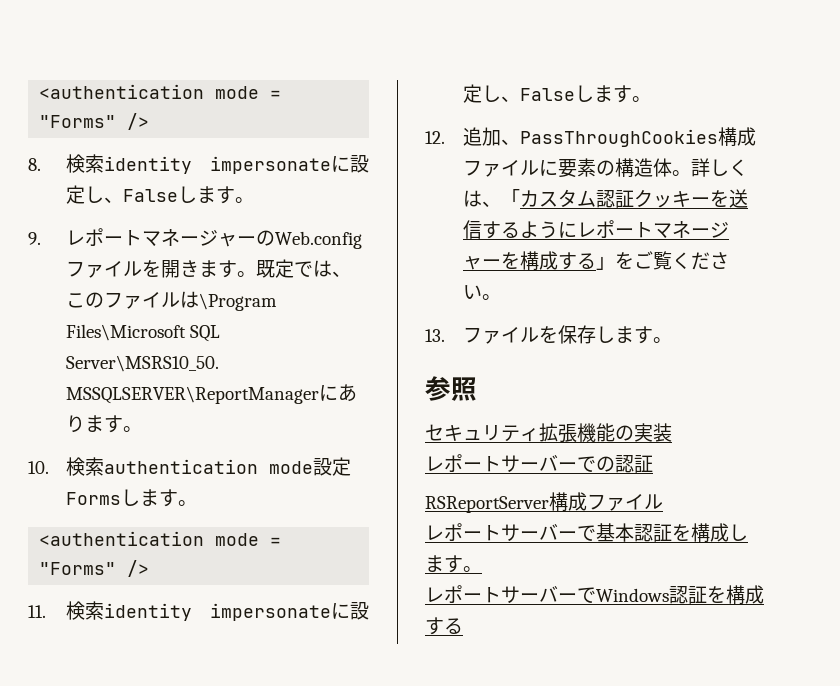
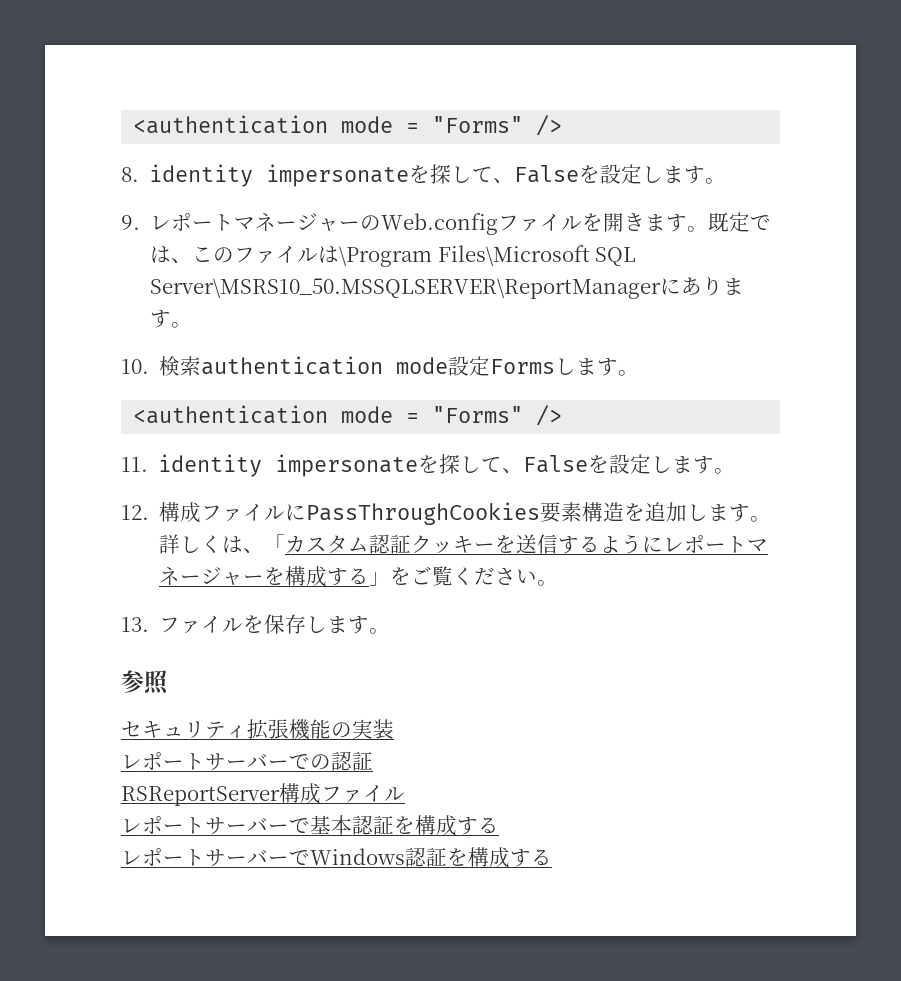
- 8.検索identity impersonateに設定し、Falseします。
+ 8. identity impersonateを探して、Falseを設定します。
- 11.検索identity impersonateに設定し、Falseします。
+ 11. identity impersonateを探して、Falseを設定します。
- 12.追加、PassThroughCookies構成ファイルに要素の構造体。
+ 12.構成ファイルにPassThroughCookies要素構造を追加します。
- レポートサーバーで基本認証を構成します。
+ レポートサーバーで基本認証を構成する

